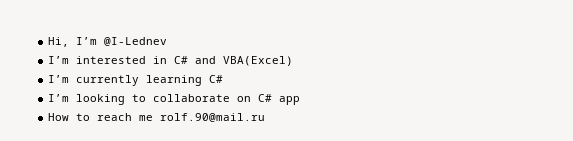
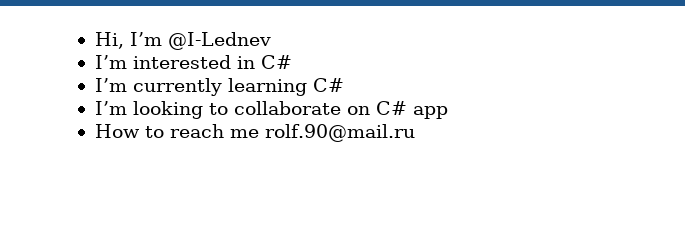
- I’m interested in C# and VBA(Excel)
+ I’m interested in C#

